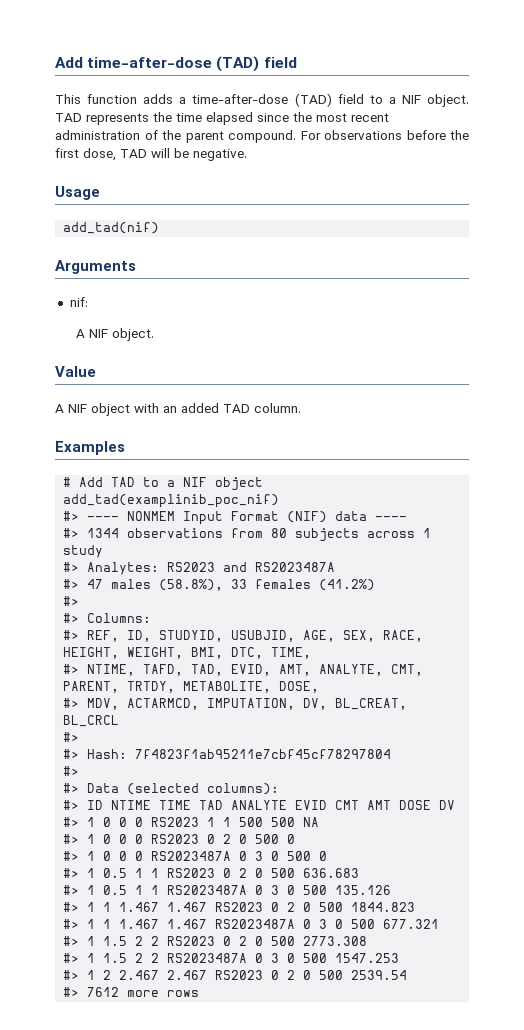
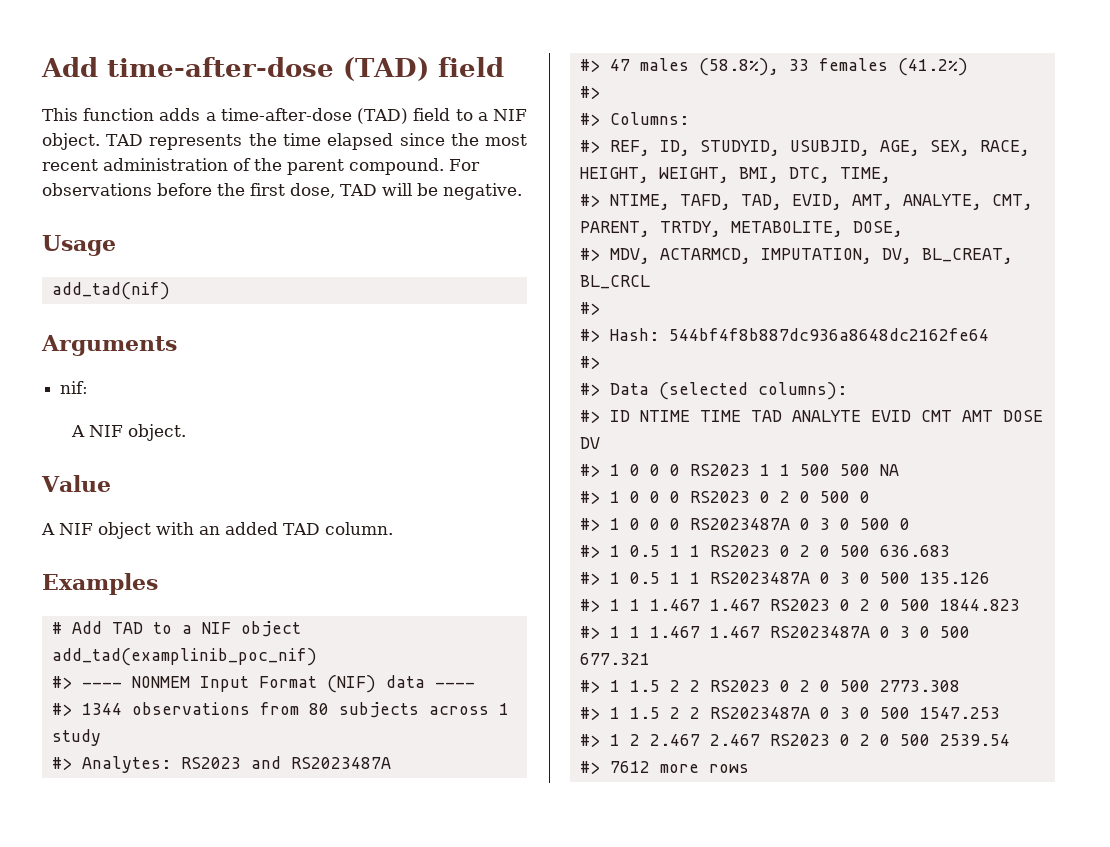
- #> Hash: 7f4823f1ab95211e7cbf45cf78297804
+ #> Hash: 544bf4f8b887dc936a8648dc2162fe64

